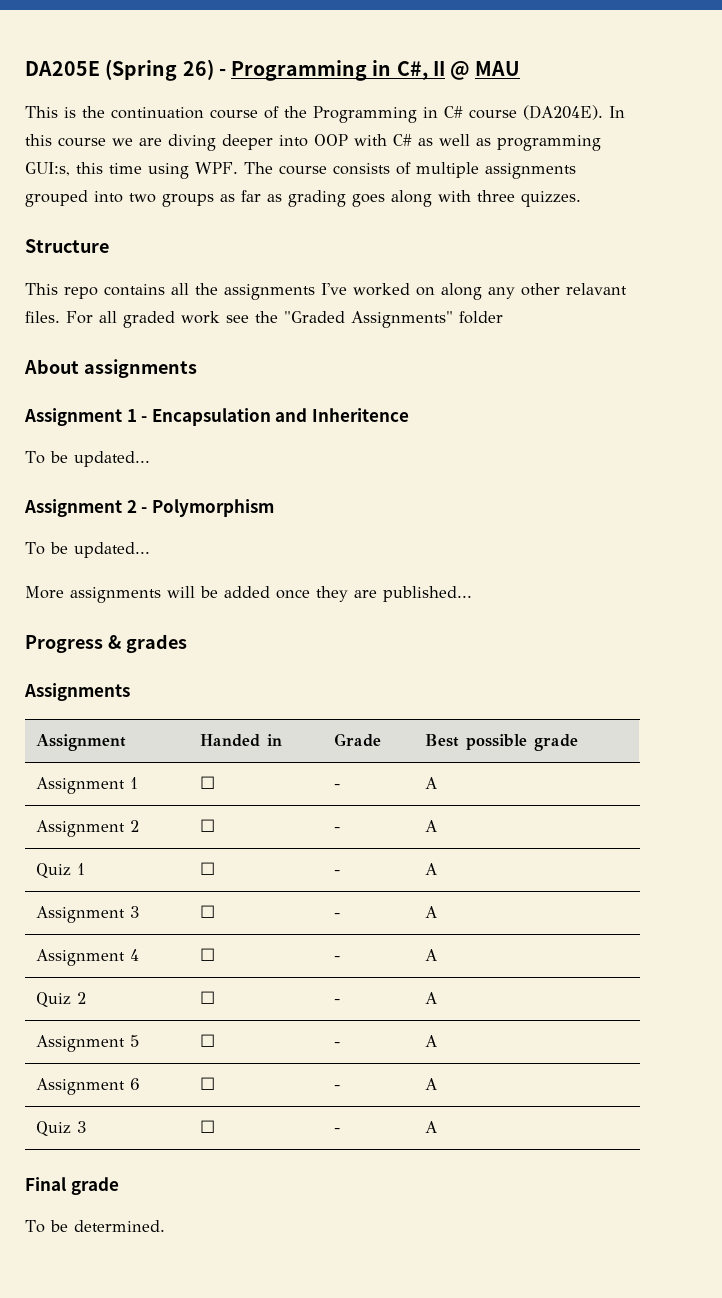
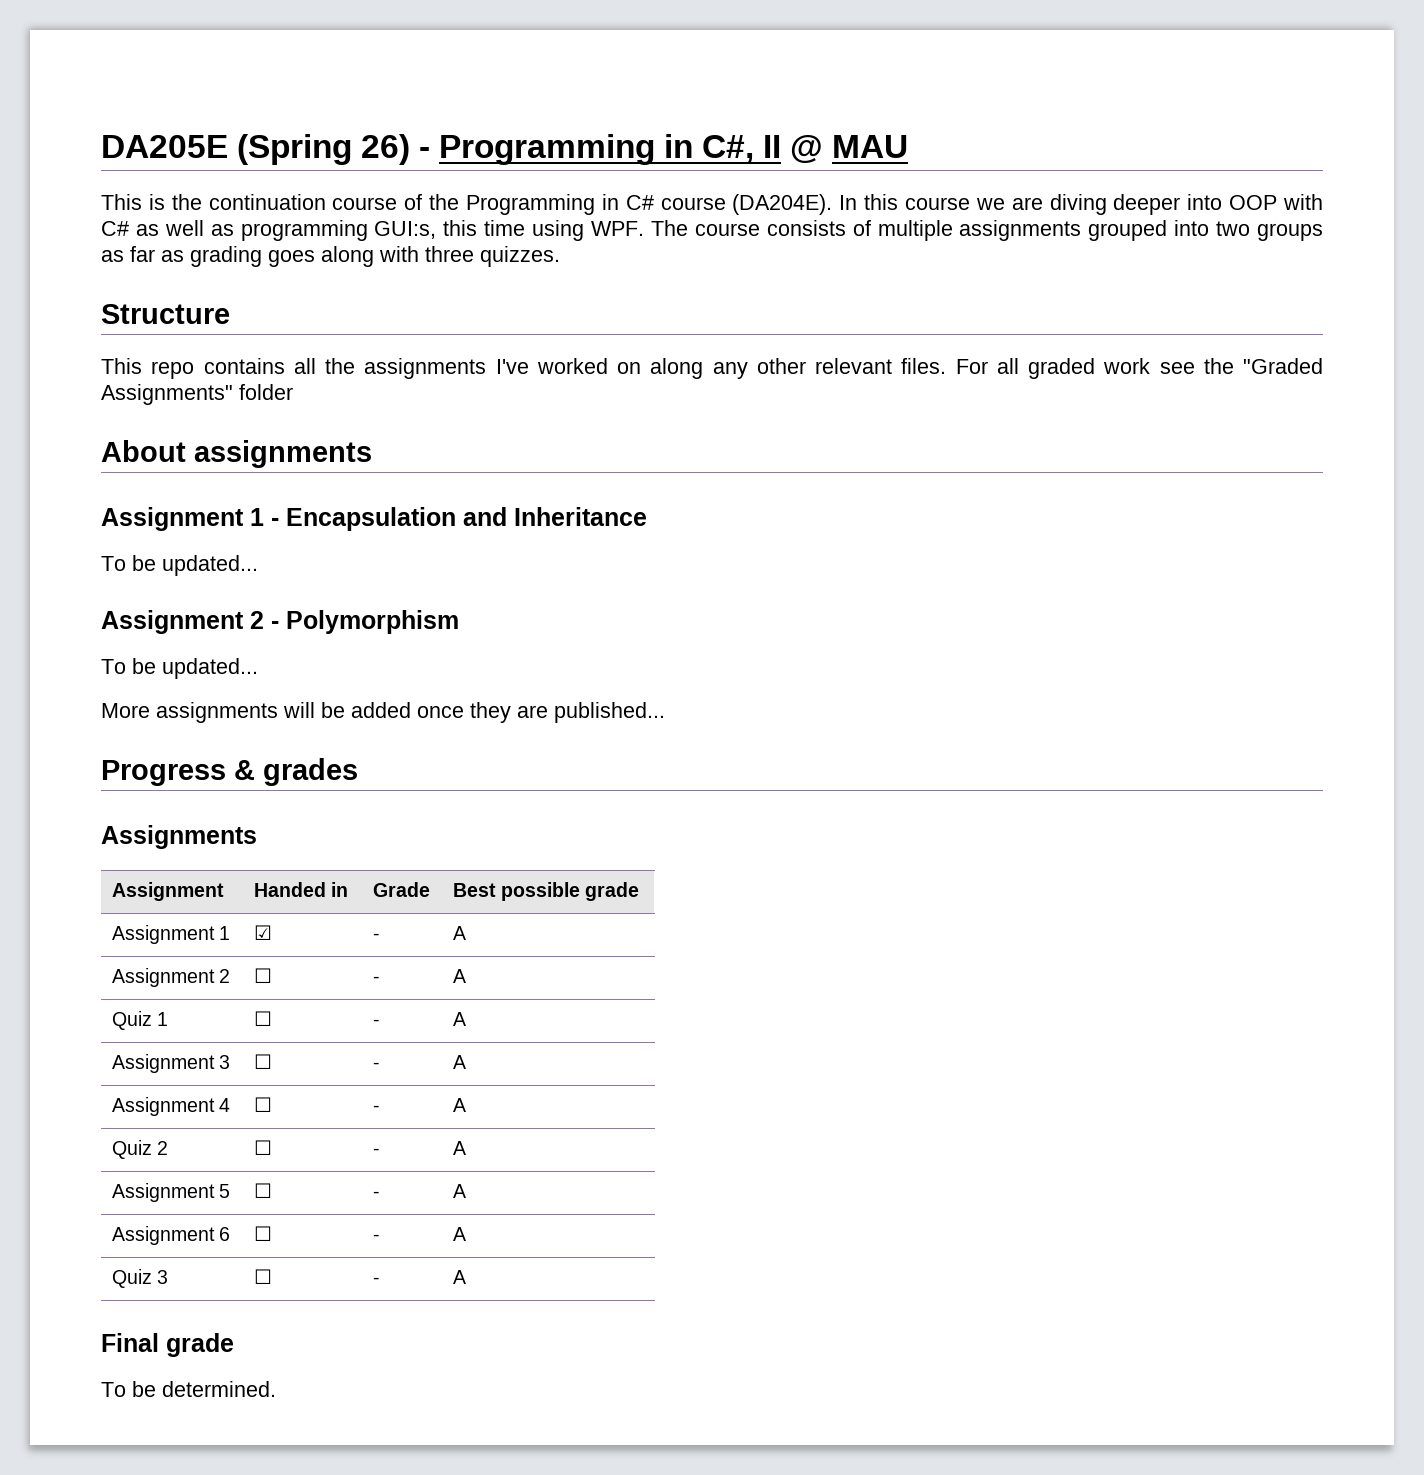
- This repo contains all the assignments I've worked on along any other relavant files.
+ This repo contains all the assignments I've worked on along any other relevant files.
- Assignment 1 - Encapsulation and Inheritence
+ Assignment 1 - Encapsulation and Inheritance
- Assignment 1 | ☐ | - | A
+ Assignment 1 | ☑ | - | A

